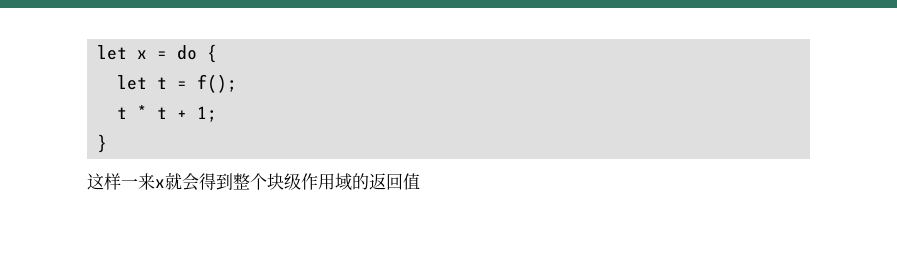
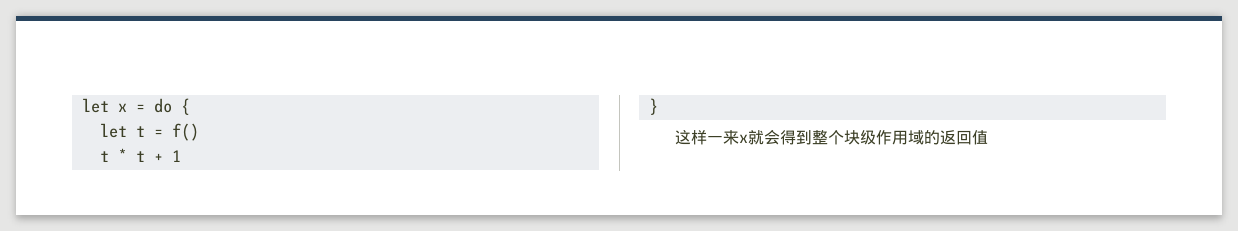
- let t = f();
+ let t = f()
- t * t + 1;
+ t * t + 1

